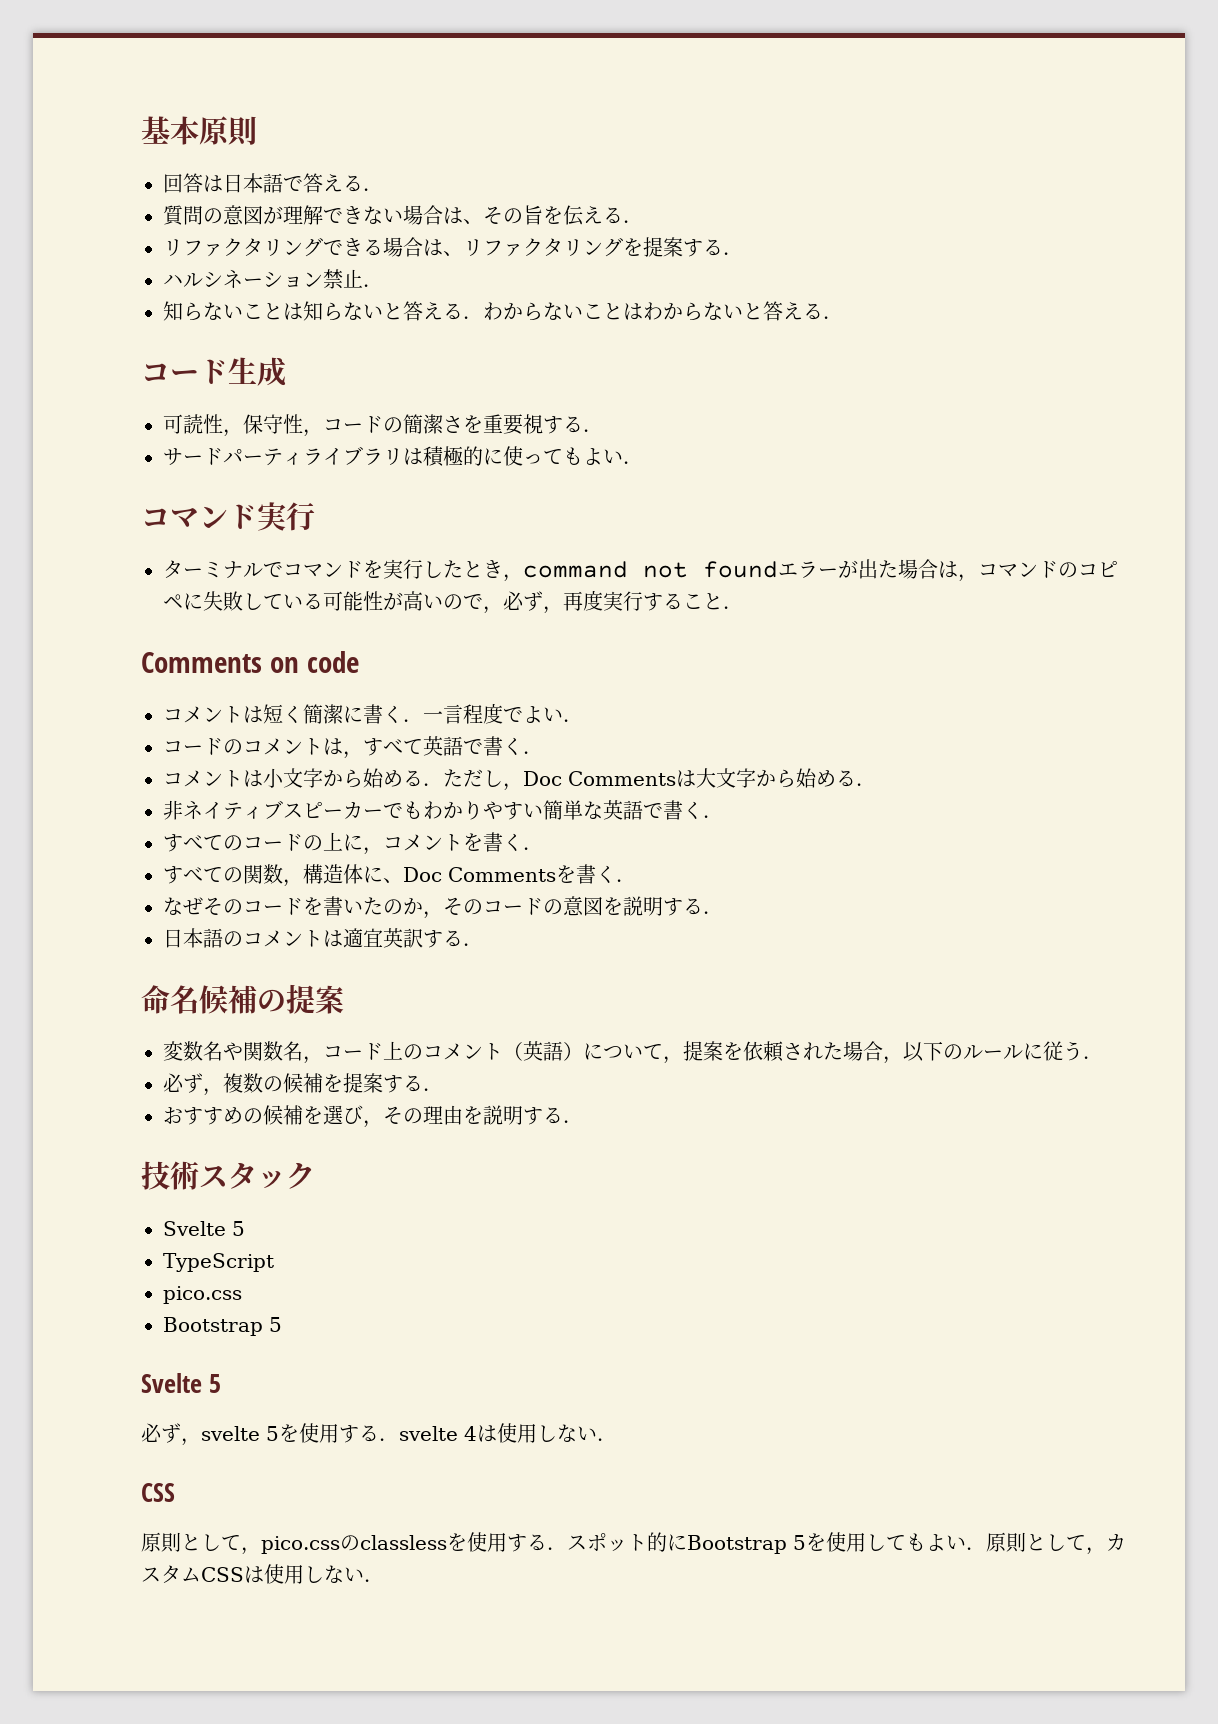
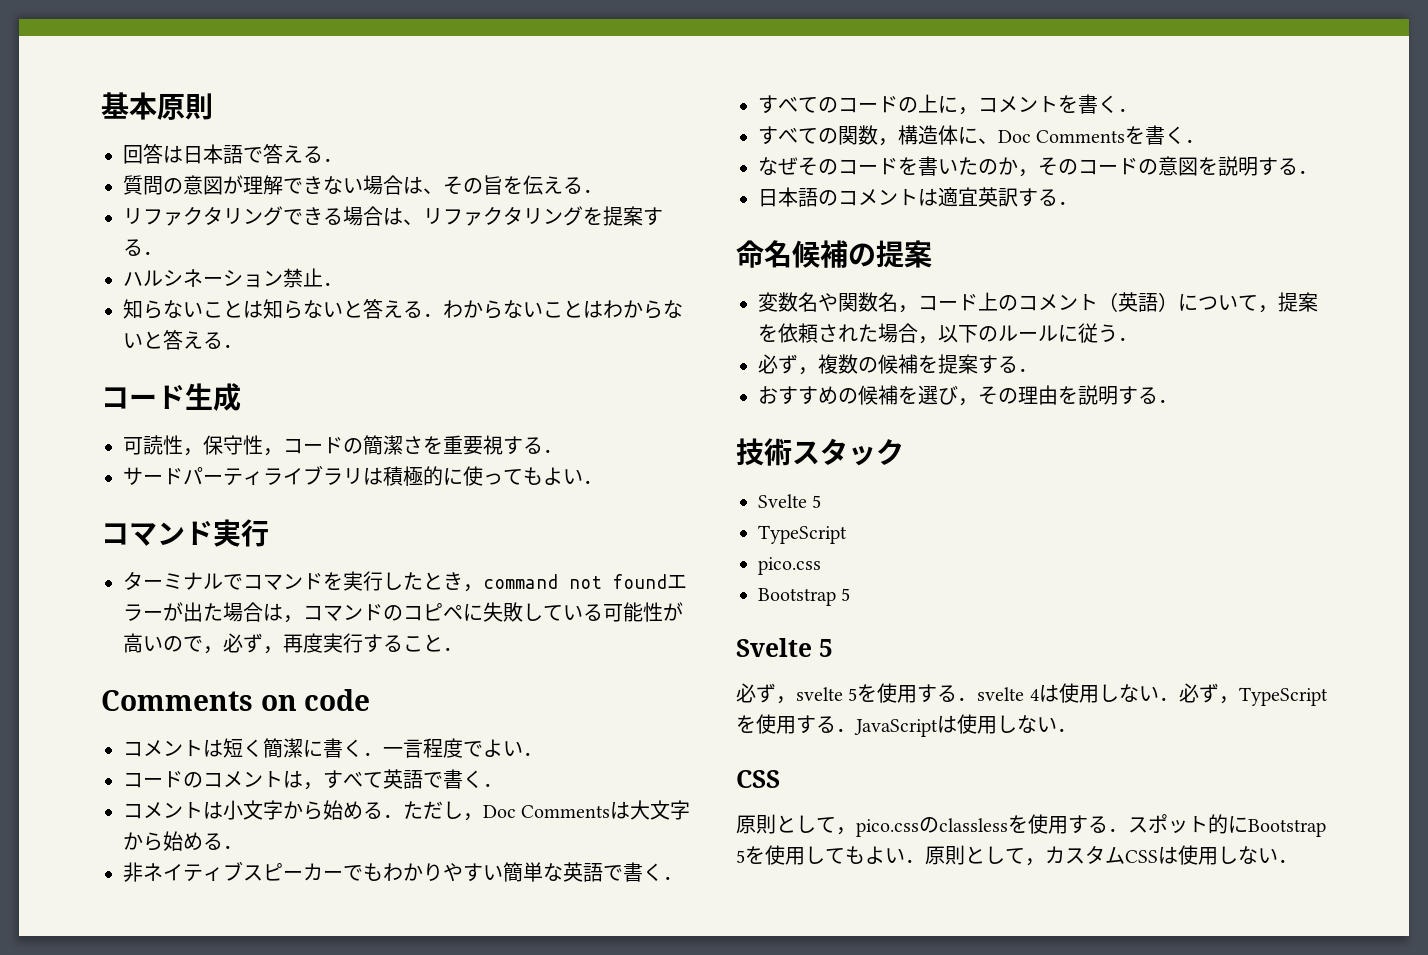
- 必ず，svelte 5を使用する．svelte 4は使用しない．
+ 必ず，svelte 5を使用する．svelte 4は使用しない．必ず，TypeScriptを使用する．JavaScriptは使用しない．

